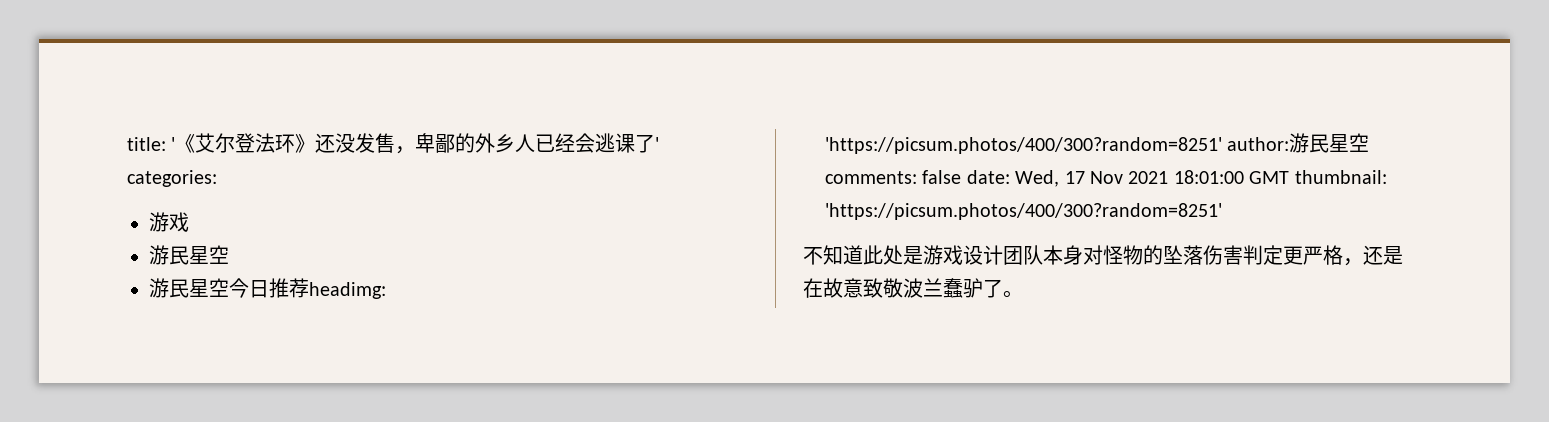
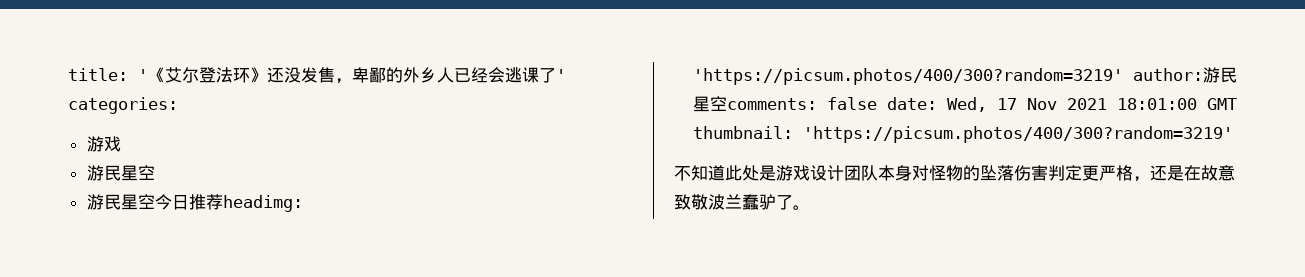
- 游民星空今日推荐headimg: 'https://picsum.photos/400/300?random=8251' author:游民星空comments: false date: Wed, 17 Nov 2021 18:01:00 GMT thumbnail: 'https://picsum.photos/400/300?random=8251'
+ 游民星空今日推荐headimg: 'https://picsum.photos/400/300?random=3219' author:游民星空comments: false date: Wed, 17 Nov 2021 18:01:00 GMT thumbnail: 'https://picsum.photos/400/300?random=3219'

